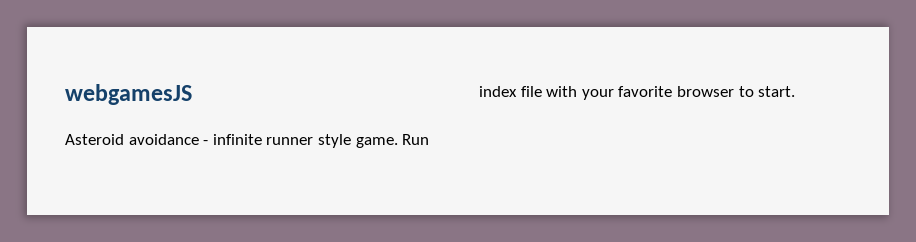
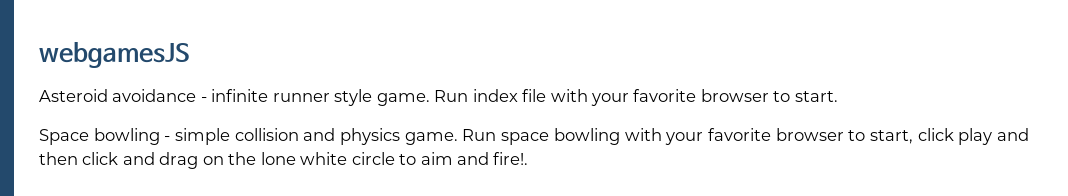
+ Space bowling - simple collision and physics game. Run space bowling with your favorite browser to start, click play and then click and drag on the lone white circle to aim and fire!.

